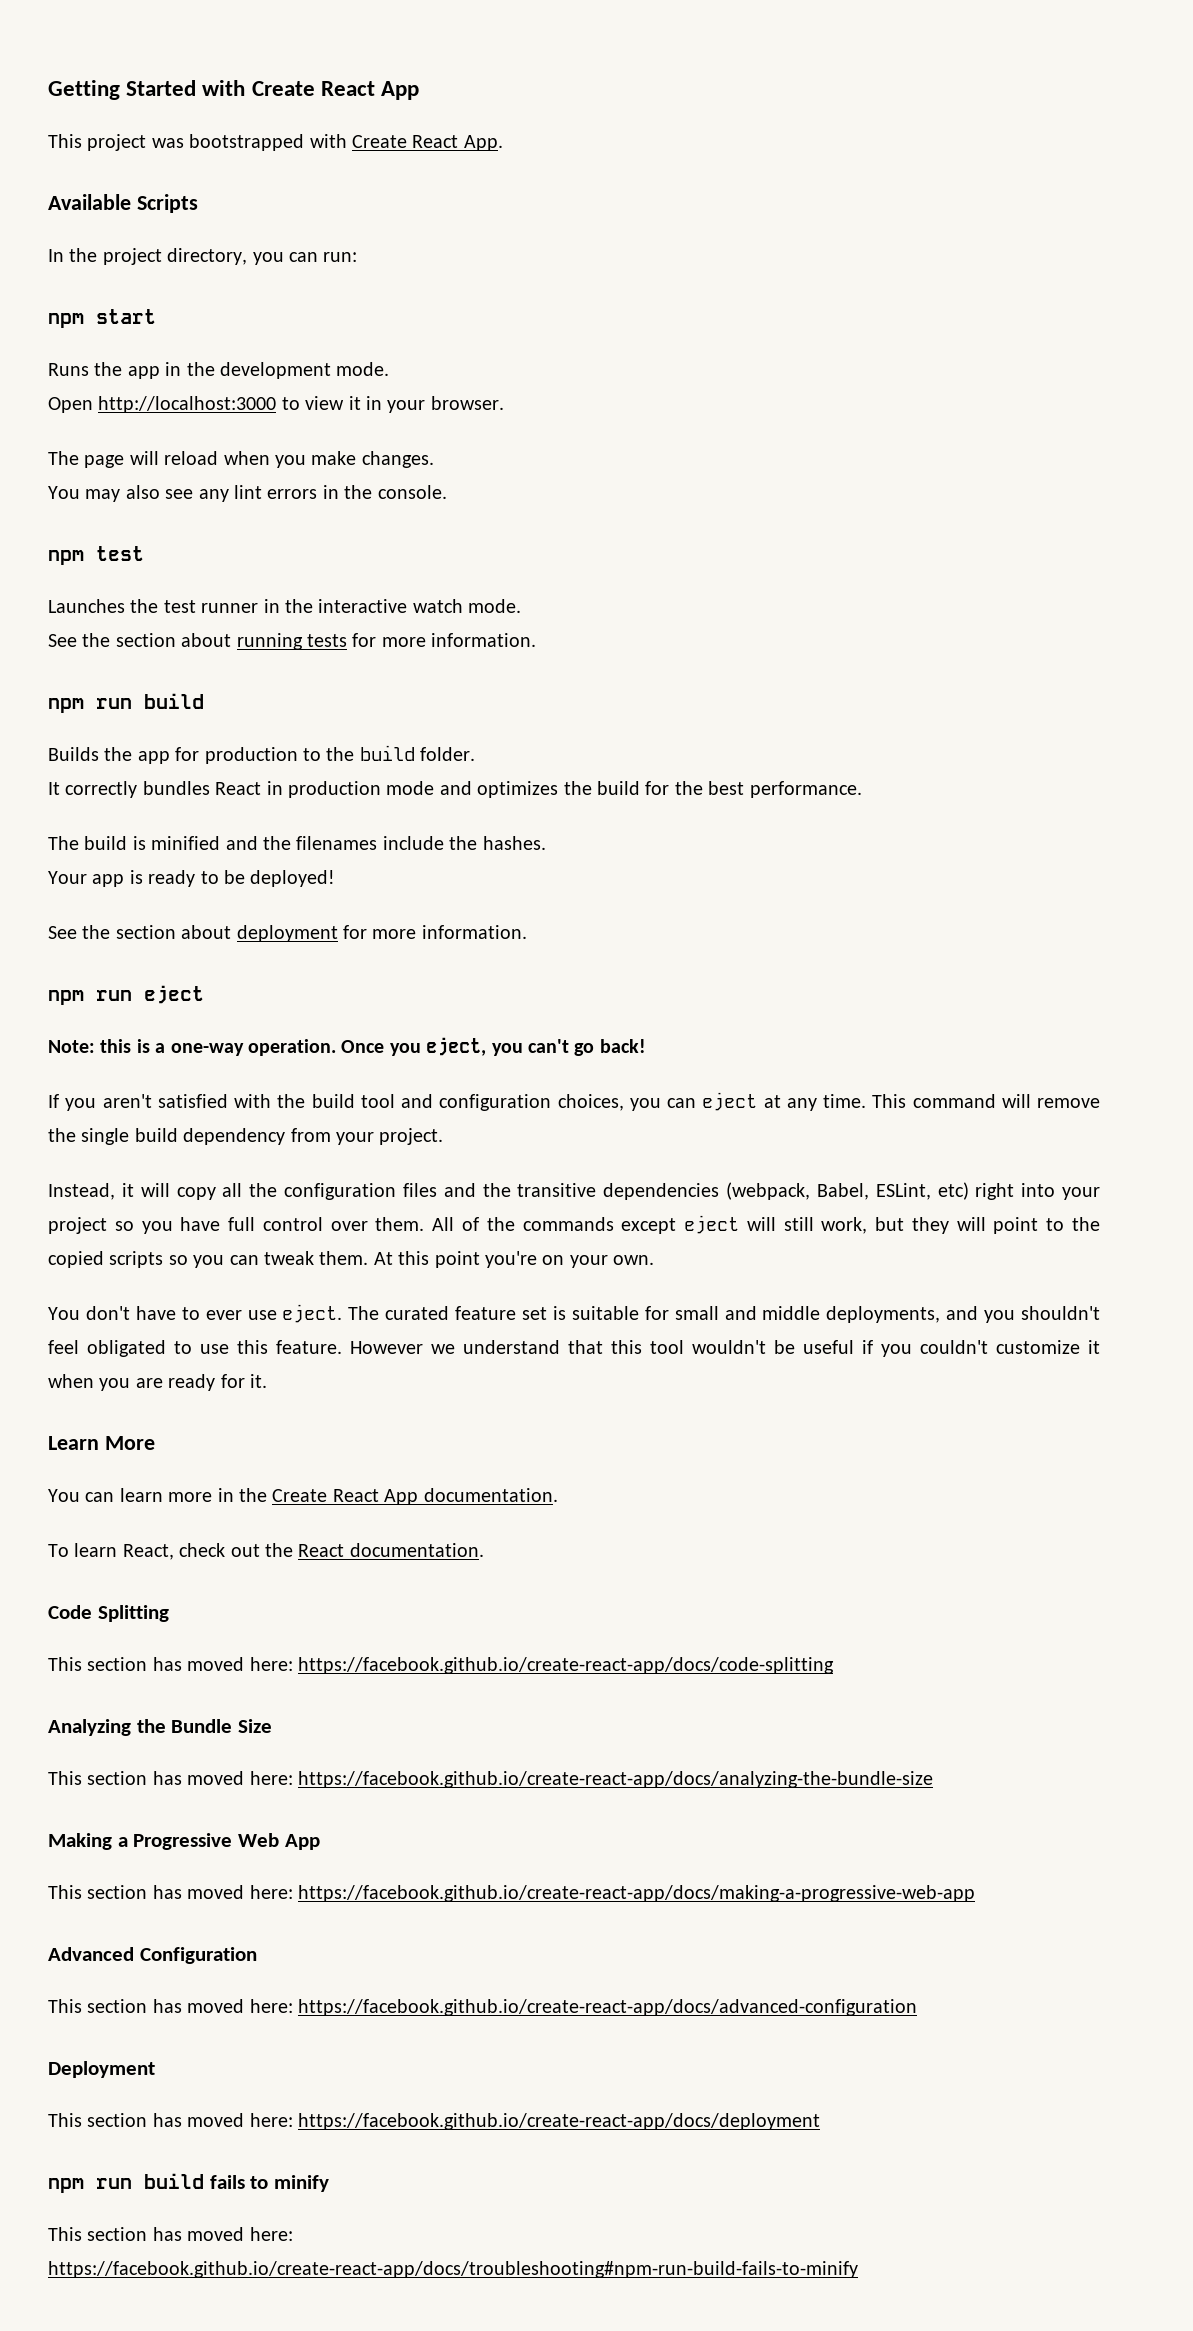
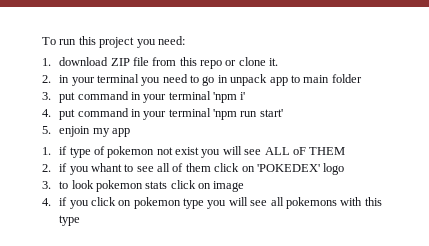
- Getting Started with Create React App
- This project was bootstrapped with Create React App.
- Available Scripts
- In the project directory, you can run:
- npm start
- Runs the app in the development mode.
- Open http://localhost:3000 to view it in your browser.
- The page will reload when you make changes.
- You may also see any lint errors in the console.
- npm test
- Launches the test runner in the interactive watch mode.
- See the section about running tests for more information.
- npm run build
- Builds the app for production to the build folder.
- It correctly bundles React in production mode and optimizes the build for the best performance.
- The build is minified and the filenames include the hashes.
- Your app is ready to be deployed!
- See the section about deployment for more information.
- npm run eject
- Note: this is a one-way operation. Once you eject, you can't go back!
- If you aren't satisfied with the build tool and configuration choices, you can eject at any time. This command will remove the single build dependency from your project.
- Instead, it will copy all the configuration files and the transitive dependencies (webpack, Babel, ESLint, etc) right into your project so you have full control over them. All of the commands except eject will still work, but they will point to the copied scripts so you can tweak them. At this point you're on your own.
- You don't have to ever use eject. The curated feature set is suitable for small and middle deployments, and you shouldn't feel obligated to use this feature. However we understand that this tool wouldn't be useful if you couldn't customize it when you are ready for it.
- Learn More
- You can learn more in the Create React App documentation.
- To learn React, check out the React documentation.
- Code Splitting
- This section has moved here: https://facebook.github.io/create-react-app/docs/code-splitting
- Analyzing the Bundle Size
- This section has moved here: https://facebook.github.io/create-react-app/docs/analyzing-the-bundle-size
- Making a Progressive Web App
- This section has moved here: https://facebook.github.io/create-react-app/docs/making-a-progressive-web-app
- Advanced Configuration
- This section has moved here: https://facebook.github.io/create-react-app/docs/advanced-configuration
- Deployment
- This section has moved here: https://facebook.github.io/create-react-app/docs/deployment
- npm run build fails to minify
- This section has moved here: https://facebook.github.io/create-react-app/docs/troubleshooting#npm-run-build-fails-to-minify
+ To run this project you need:
+ 1. download ZIP file from this repo or clone it.
+ 2. in your terminal you need to go in unpack app to main folder
+ 3. put command in your terminal 'npm i'
+ 4. put command in your terminal 'npm run start'
+ 5. enjoin my app
+ 1. if type of pokemon not exist you will see ALL oF THEM
+ 2. if you whant to see all of them click on 'POKEDEX' logo
+ 3. to look pokemon stats click on image
+ 4. if you click on pokemon type you will see all pokemons with this type

